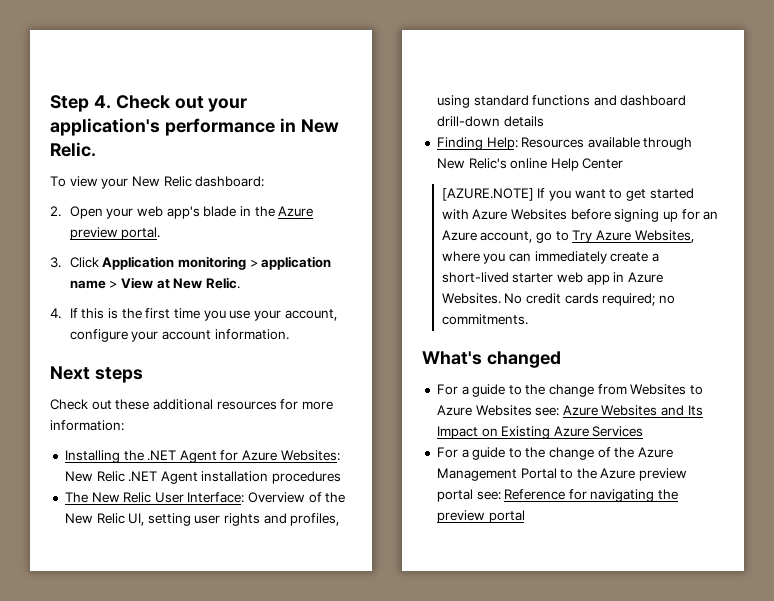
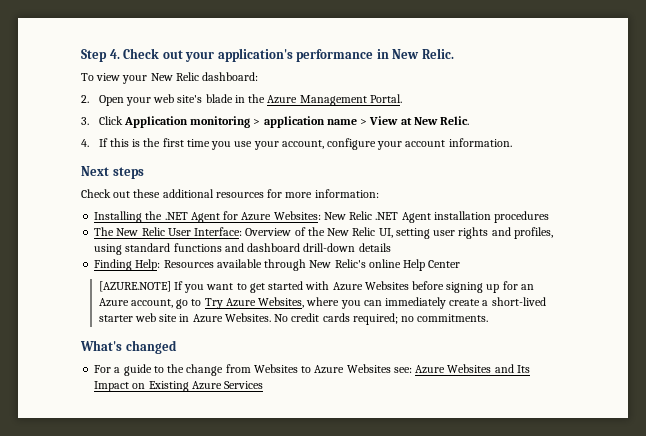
- 2. Open your web app's blade in the Azure preview portal.
+ 2. Open your web site's blade in the Azure Management Portal.
- [AZURE.NOTE] If you want to get started with Azure Websites before signing up for an Azure account, go to Try Azure Websites, where you can immediately create a short-lived starter web app in Azure Websites.
+ [AZURE.NOTE] If you want to get started with Azure Websites before signing up for an Azure account, go to Try Azure Websites, where you can immediately create a short-lived starter web site in Azure Websites.
- For a guide to the change of the Azure Management Portal to the Azure preview portal see: Reference for navigating the preview portal

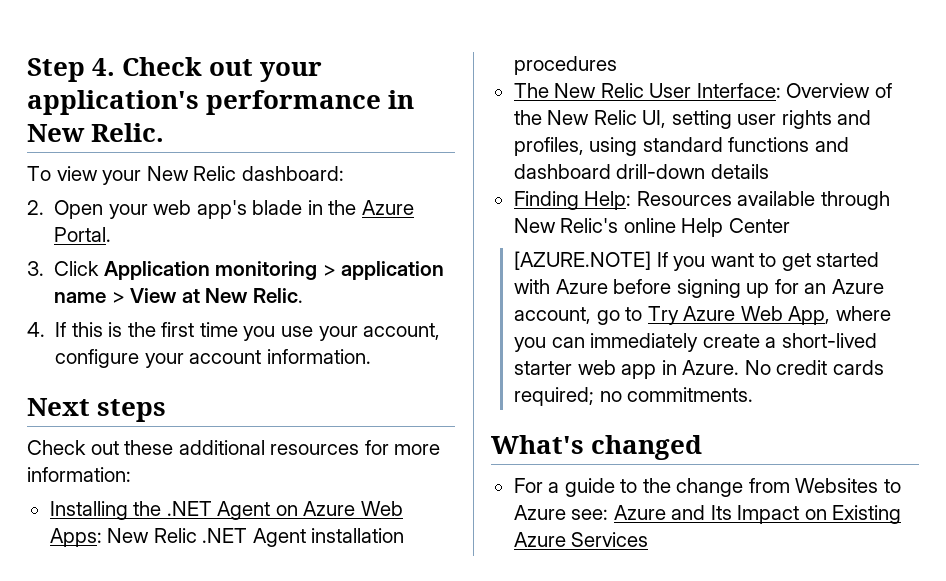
- 2. Open your web site's blade in the Azure Management Portal.
+ 2. Open your web app's blade in the Azure Portal.
- Installing the .NET Agent for Azure Websites: New Relic .NET Agent installation procedures
+ Installing the .NET Agent on Azure Web Apps: New Relic .NET Agent installation procedures
- [AZURE.NOTE] If you want to get started with Azure Websites before signing up for an Azure account, go to Try Azure Websites, where you can immediately create a short-lived starter web site in Azure Websites.
+ [AZURE.NOTE] If you want to get started with Azure before signing up for an Azure account, go to Try Azure Web App, where you can immediately create a short-lived starter web app in Azure.
- For a guide to the change from Websites to Azure Websites see: Azure Websites and Its Impact on Existing Azure Services
+ For a guide to the change from Websites to Azure see: Azure and Its Impact on Existing Azure Services

